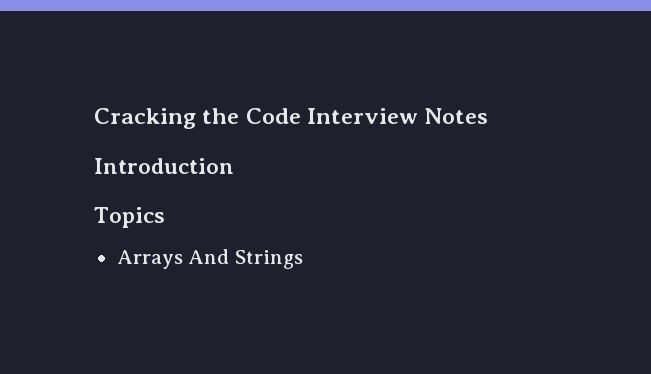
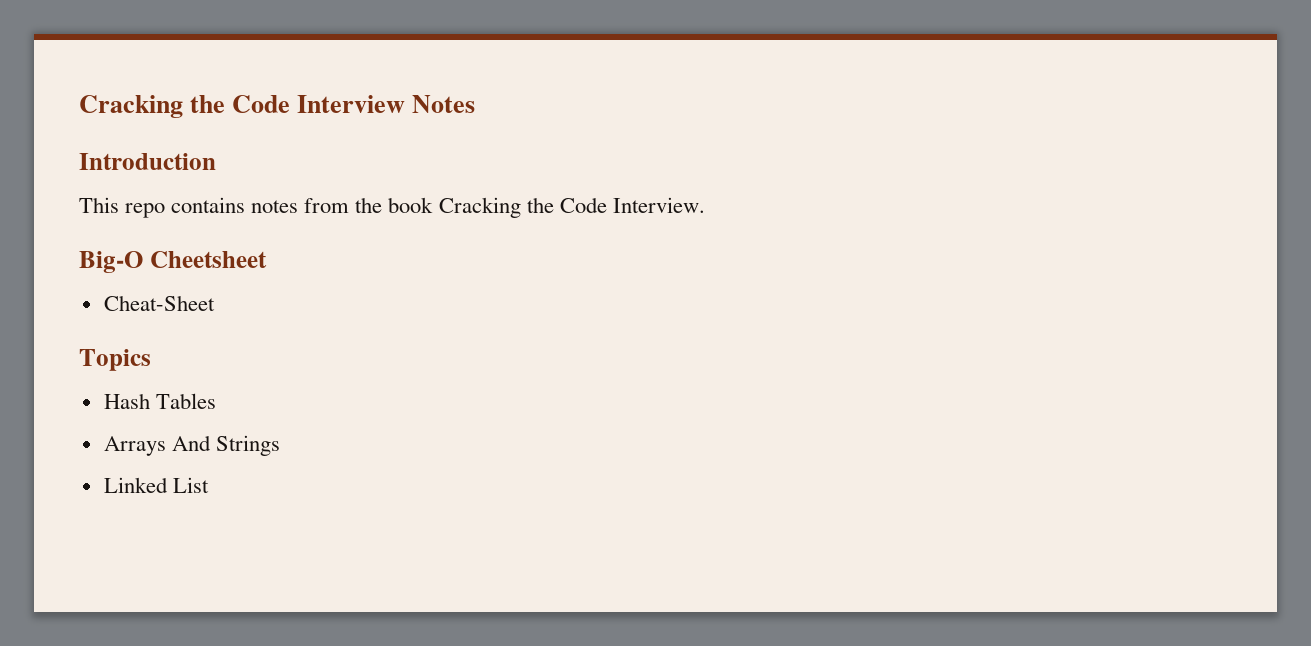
+ This repo contains notes from the book Cracking the Code Interview.
+ Big-O Cheetsheet
+ Cheat-Sheet
+ Hash Tables
+ Linked List

